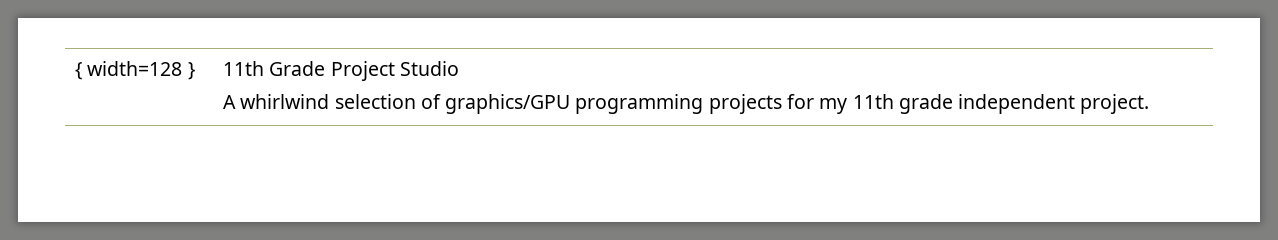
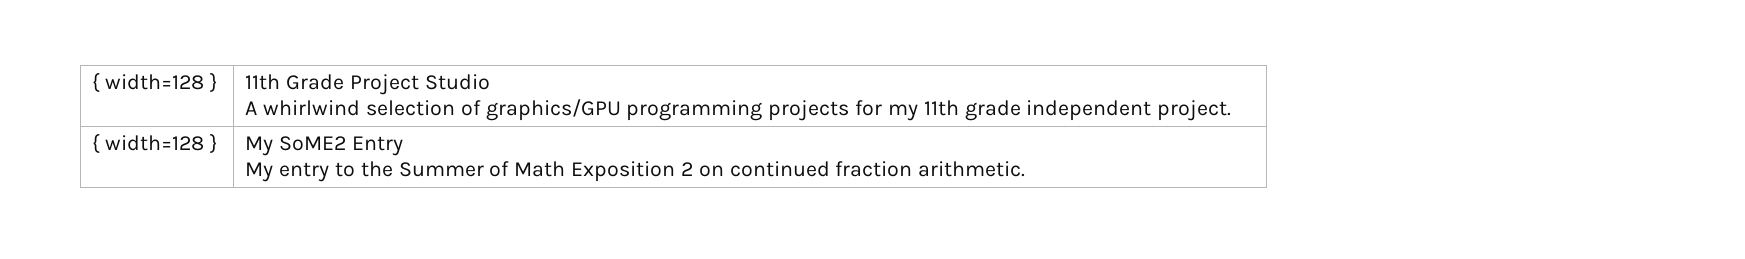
+ { width=128 } | My SoME2 Entry
+ My entry to the Summer of Math Exposition 2 on continued fraction arithmetic.

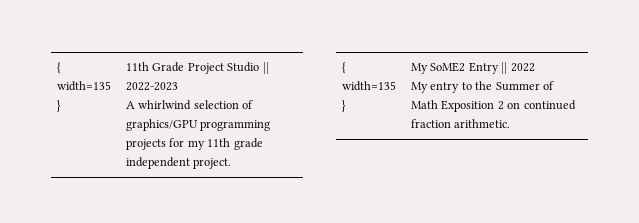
- { width=128 } | 11th Grade Project Studio
+ { width=135 } | 11th Grade Project Studio || 2022-2023
- { width=128 } | My SoME2 Entry
+ { width=135 } | My SoME2 Entry || 2022

